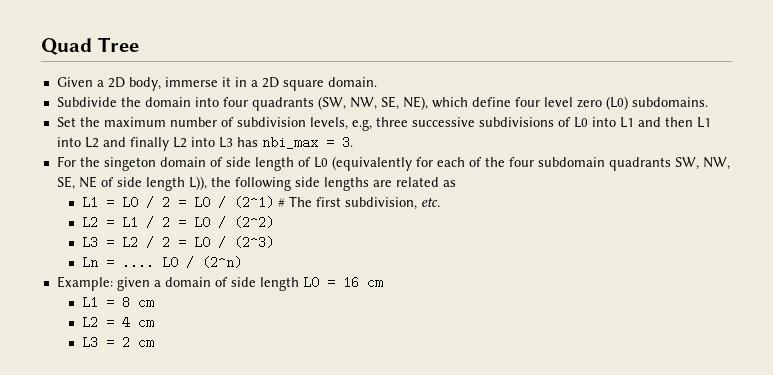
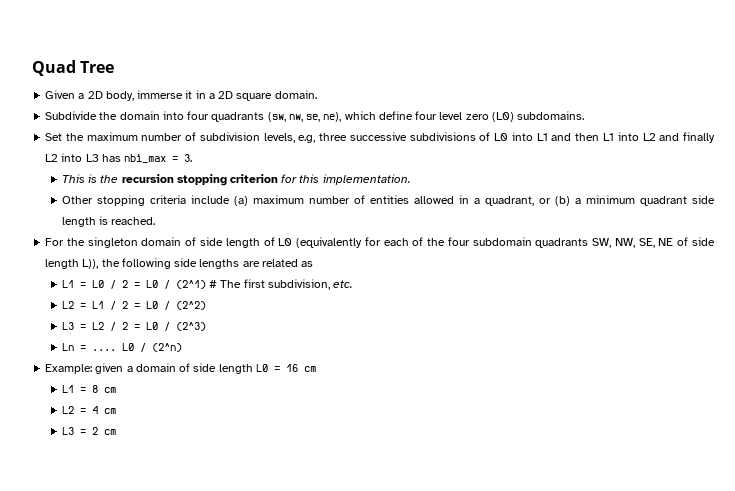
- Subdivide the domain into four quadrants (SW, NW, SE, NE), which define four level zero (L0) subdomains.
+ Subdivide the domain into four quadrants (sw, nw, se, ne), which define four level zero (L0) subdomains.
+ This is the recursion stopping criterion for this implementation.
+ Other stopping criteria include (a) maximum number of entities allowed in a quadrant, or (b) a minimum quadrant side length is reached.
- For the singeton domain of side length of L0 (equivalently for each of the four subdomain quadrants SW, NW, SE, NE of side length L)), the following side lengths are related as
+ For the singleton domain of side length of L0 (equivalently for each of the four subdomain quadrants SW, NW, SE, NE of side length L)), the following side lengths are related as

